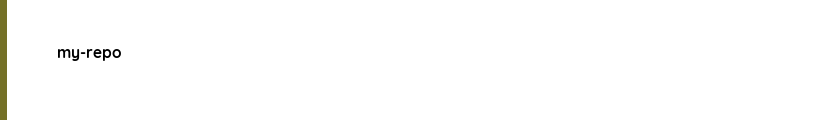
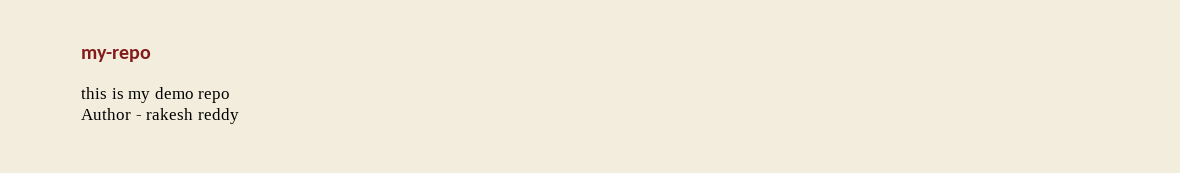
+ this is my demo repo
+ Author - rakesh reddy

